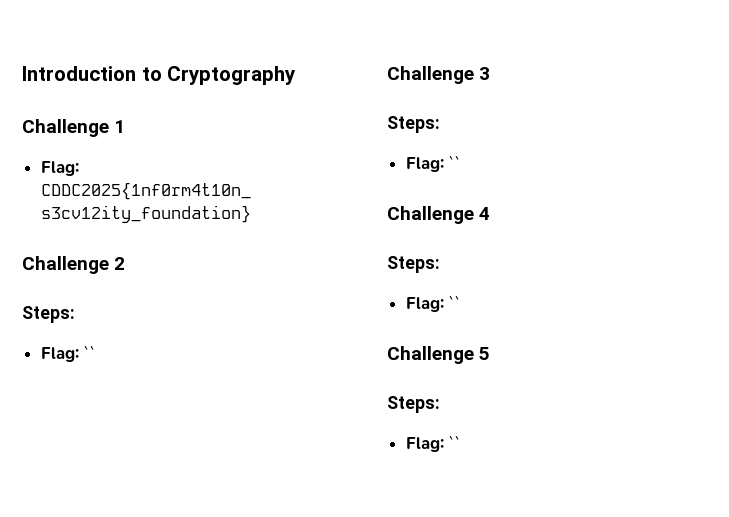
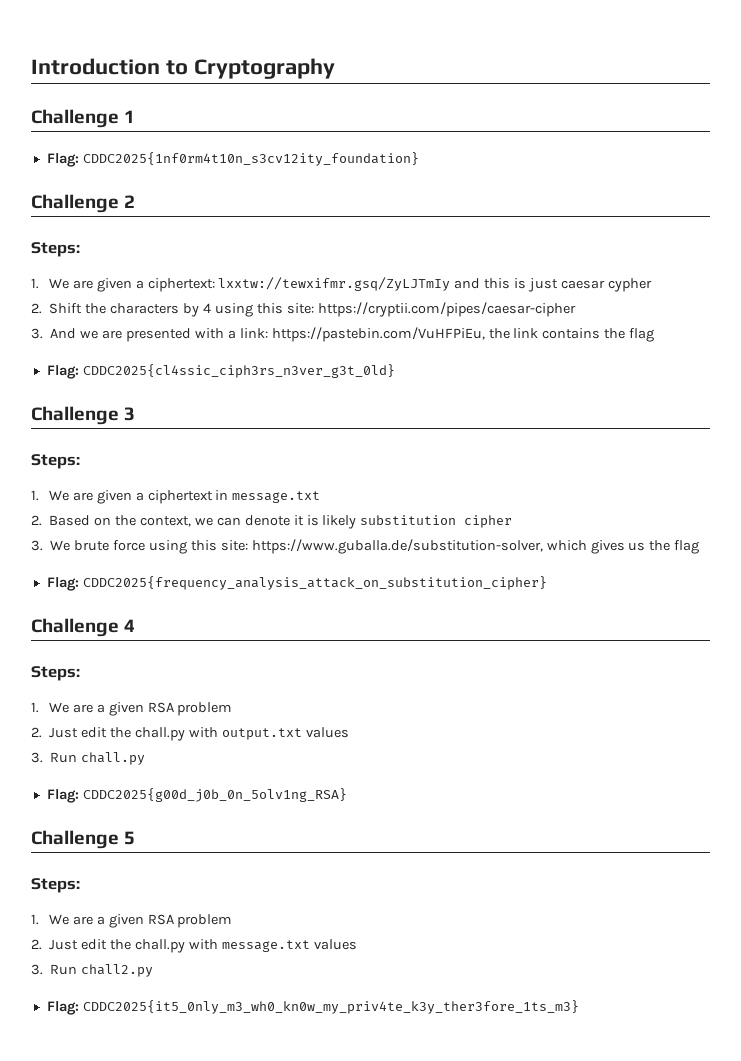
  Challenge 2
  Steps:
- Flag: ``
+ 1. We are given a ciphertext: lxxtw://tewxifmr.gsq/ZyLJTmIy and this is just caesar cypher
+ 2. Shift the characters by 4 using this site: https://cryptii.com/pipes/caesar-cipher
+ 3. And we are presented with a link: https://pastebin.com/VuHFPiEu, the link contains the flag
+ Flag: CDDC2025{cl4ssic_ciph3rs_n3ver_g3t_0ld}
  Challenge 3
  Steps:
- Flag: ``
+ 1. We are given a ciphertext in message.txt
+ 2. Based on the context, we can denote it is likely substitution cipher
+ 3. We brute force using this site: https://www.guballa.de/substitution-solver, which gives us the flag
+ Flag: CDDC2025{frequency_analysis_attack_on_substitution_cipher}
  Challenge 4
  Steps:
- Flag: ``
+ 1. We are a given RSA problem
+ 2. Just edit the chall.py with output.txt values
+ 3. Run chall.py
+ Flag: CDDC2025{g00d_j0b_0n_5olv1ng_RSA}
  Challenge 5
  Steps:
- Flag: ``
+ 1. We are a given RSA problem
+ 2. Just edit the chall.py with message.txt values
+ 3. Run chall2.py
+ Flag: CDDC2025{it5_0nly_m3_wh0_kn0w_my_priv4te_k3y_ther3fore_1ts_m3}

